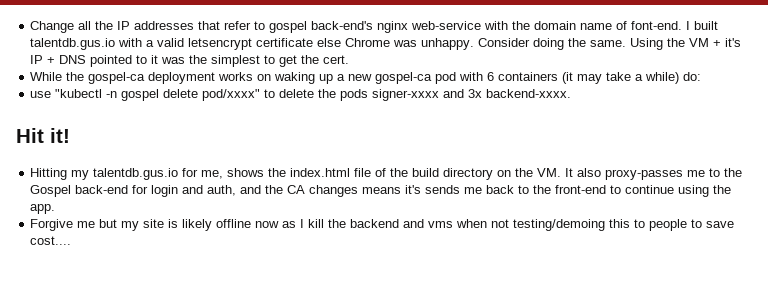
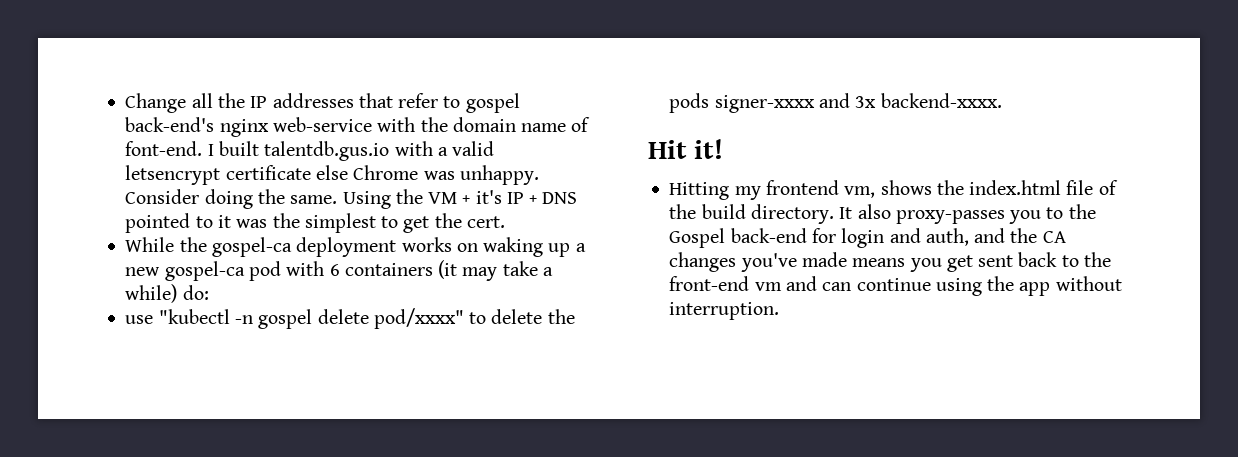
- Hitting my talentdb.gus.io for me, shows the index.html file of the build directory on the VM. It also proxy-passes me to the Gospel back-end for login and auth, and the CA changes means it's sends me back to the front-end to continue using the app.
- Forgive me but my site is likely offline now as I kill the backend and vms when not testing/demoing this to people to save cost....
+ Hitting my frontend vm, shows the index.html file of the build directory. It also proxy-passes you to the Gospel back-end for login and auth, and the CA changes you've made means you get sent back to the front-end vm and can continue using the app without interruption.

